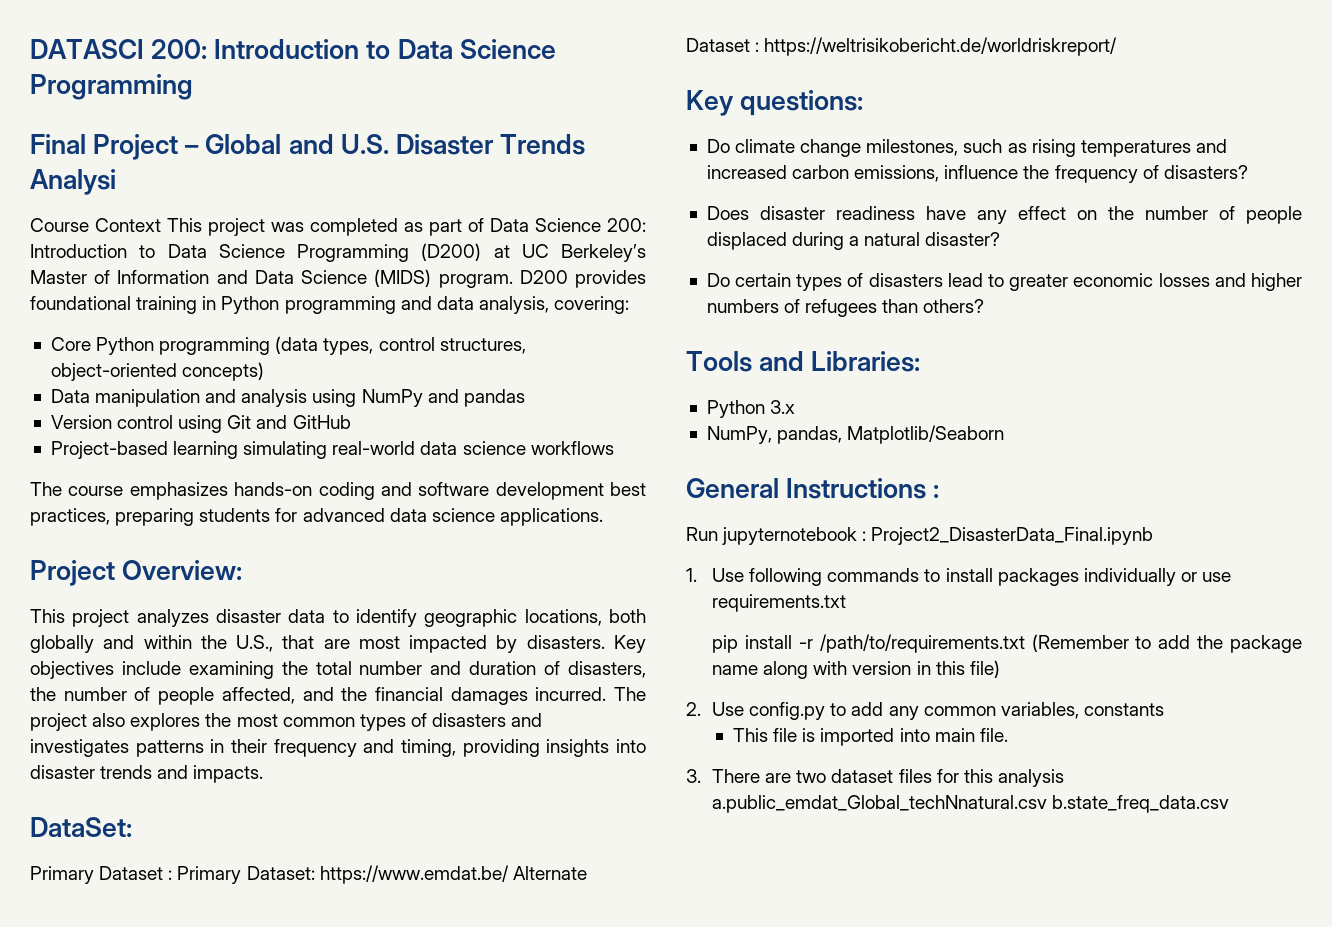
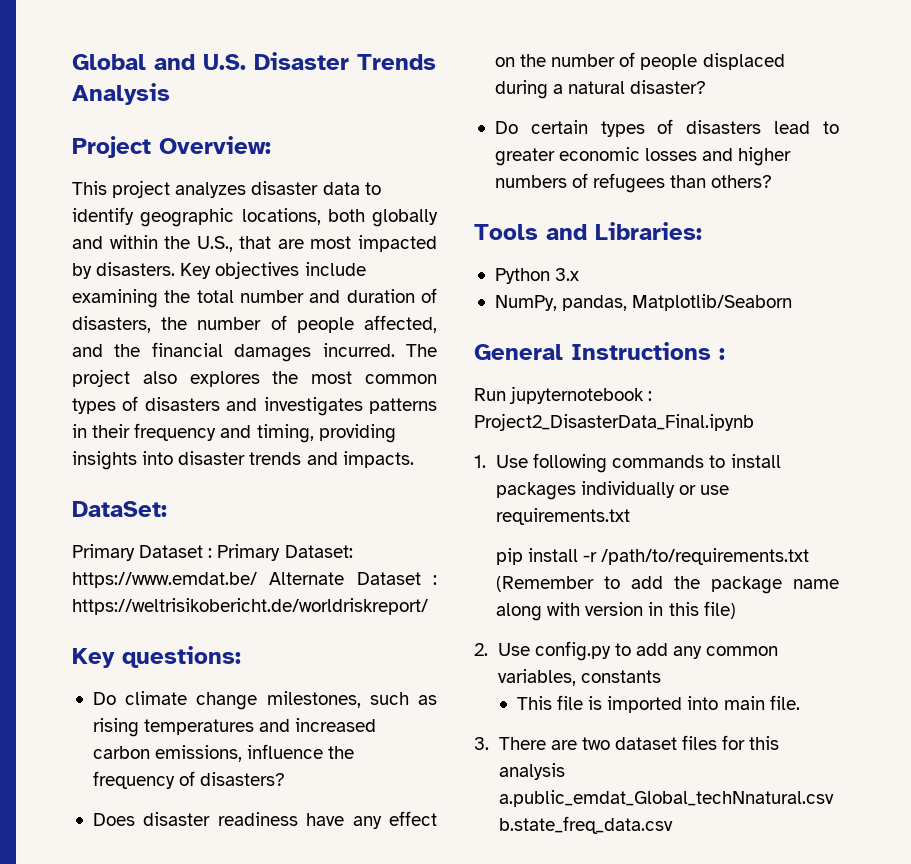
- DATASCI 200: Introduction to Data Science Programming
- Final Project – Global and U.S. Disaster Trends Analysi
- Course Context This project was completed as part of Data Science 200: Introduction to Data Science Programming (D200) at UC Berkeley’s Master of Information and Data Science (MIDS) program. D200 provides foundational training in Python programming and data analysis, covering:
- Core Python programming (data types, control structures, object-oriented concepts)
- Data manipulation and analysis using NumPy and pandas
- Version control using Git and GitHub
- Project-based learning simulating real-world data science workflows
- The course emphasizes hands-on coding and software development best practices, preparing students for advanced data science applications.
+ Global and U.S. Disaster Trends Analysis

